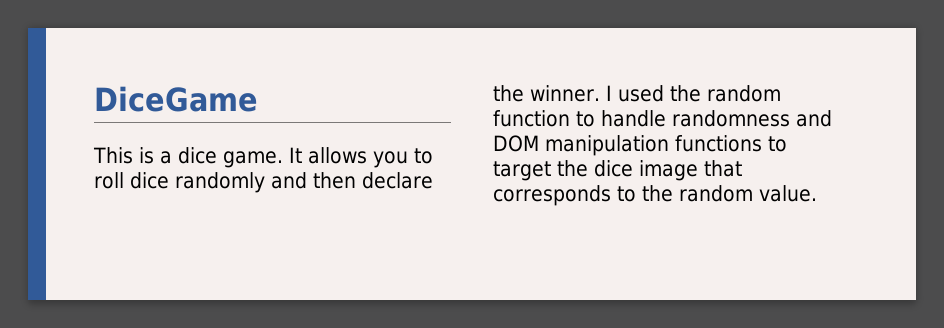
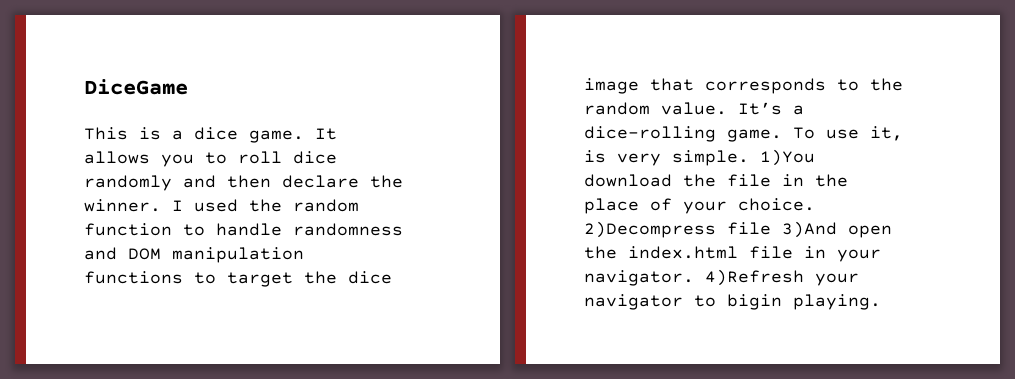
+ It’s a dice-rolling game. To use it, is very simple. 1)You download the file in the place of your choice. 2)Decompress file 3)And open the index.html file in your navigator. 4)Refresh your navigator to bigin playing.

